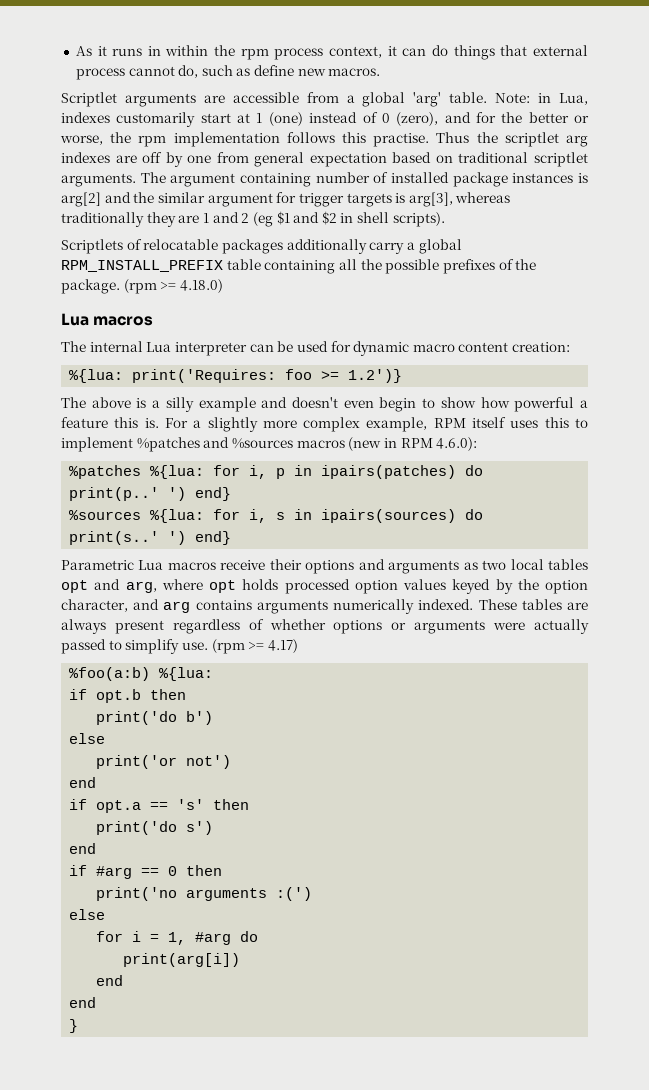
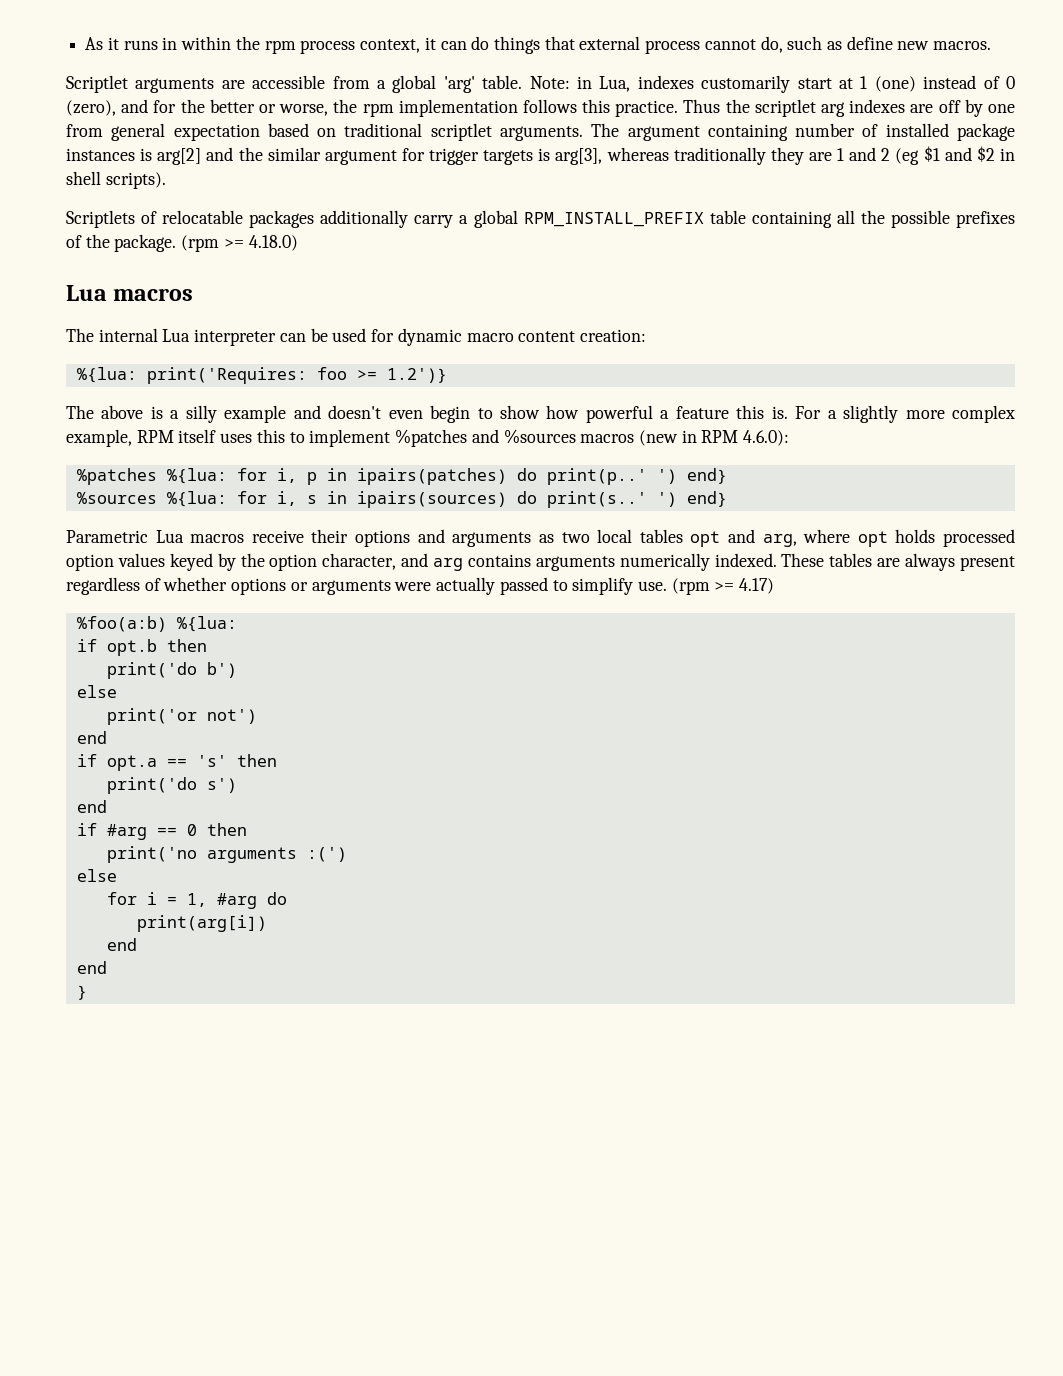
- Note: in Lua, indexes customarily start at 1 (one) instead of 0 (zero), and for the better or worse, the rpm implementation follows this practise.
+ Note: in Lua, indexes customarily start at 1 (one) instead of 0 (zero), and for the better or worse, the rpm implementation follows this practice.

